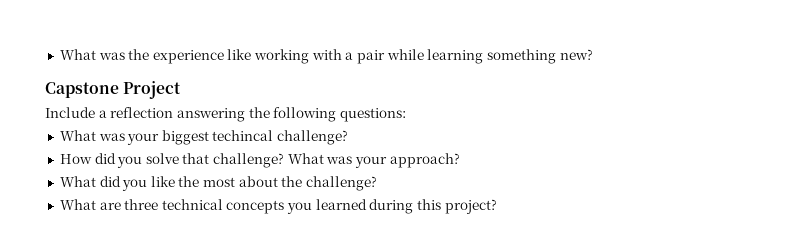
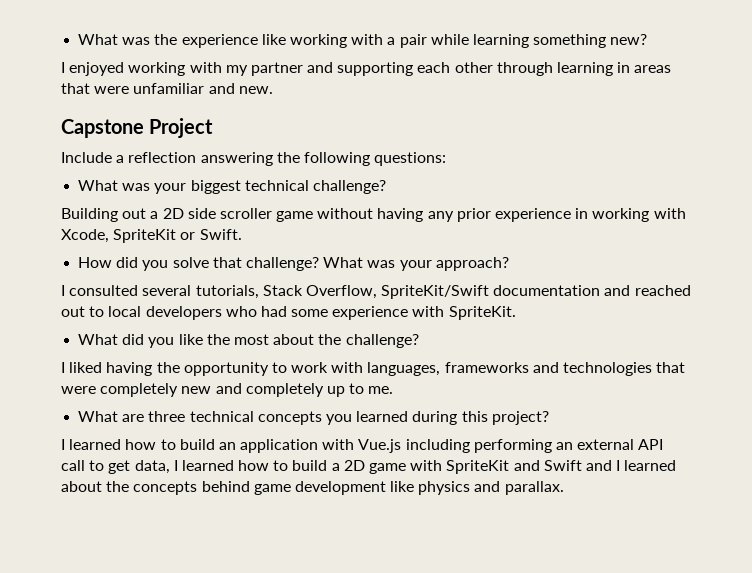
+ I enjoyed working with my partner and supporting each other through learning in areas that were unfamiliar and new.
- What was your biggest techincal challenge?
+ What was your biggest technical challenge?
+ Building out a 2D side scroller game without having any prior experience in working with Xcode, SpriteKit or Swift.
+ I consulted several tutorials, Stack Overflow, SpriteKit/Swift documentation and reached out to local developers who had some experience with SpriteKit.
+ I liked having the opportunity to work with languages, frameworks and technologies that were completely new and completely up to me.
+ I learned how to build an application with Vue.js including performing an external API call to get data, I learned how to build a 2D game with SpriteKit and Swift and I learned about the concepts behind game development like physics and parallax.

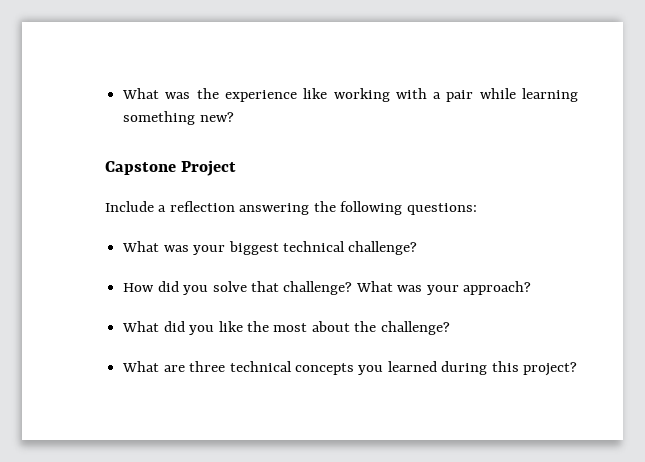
- I enjoyed working with my partner and supporting each other through learning in areas that were unfamiliar and new.
- Building out a 2D side scroller game without having any prior experience in working with Xcode, SpriteKit or Swift.
- I consulted several tutorials, Stack Overflow, SpriteKit/Swift documentation and reached out to local developers who had some experience with SpriteKit.
- I liked having the opportunity to work with languages, frameworks and technologies that were completely new and completely up to me.
- I learned how to build an application with Vue.js including performing an external API call to get data, I learned how to build a 2D game with SpriteKit and Swift and I learned about the concepts behind game development like physics and parallax.

